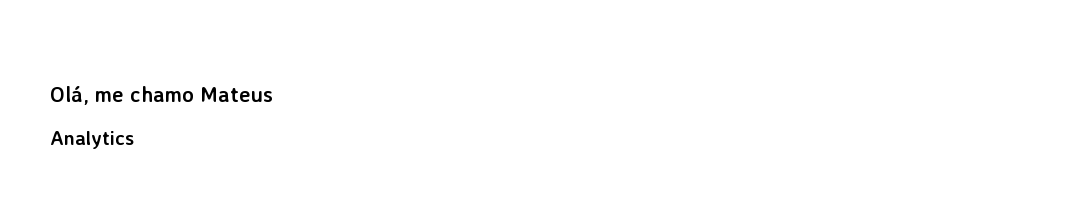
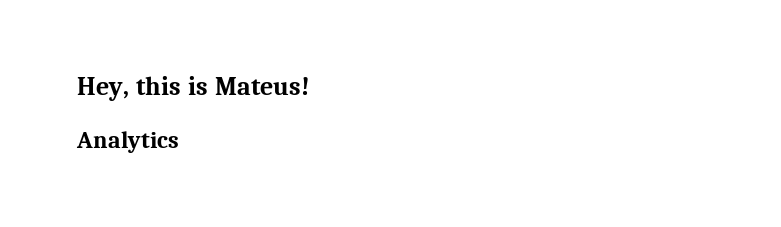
- Olá, me chamo Mateus
+ Hey, this is Mateus!

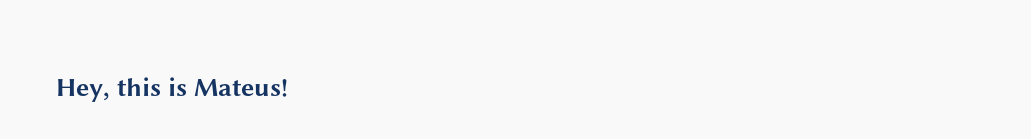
- Analytics

